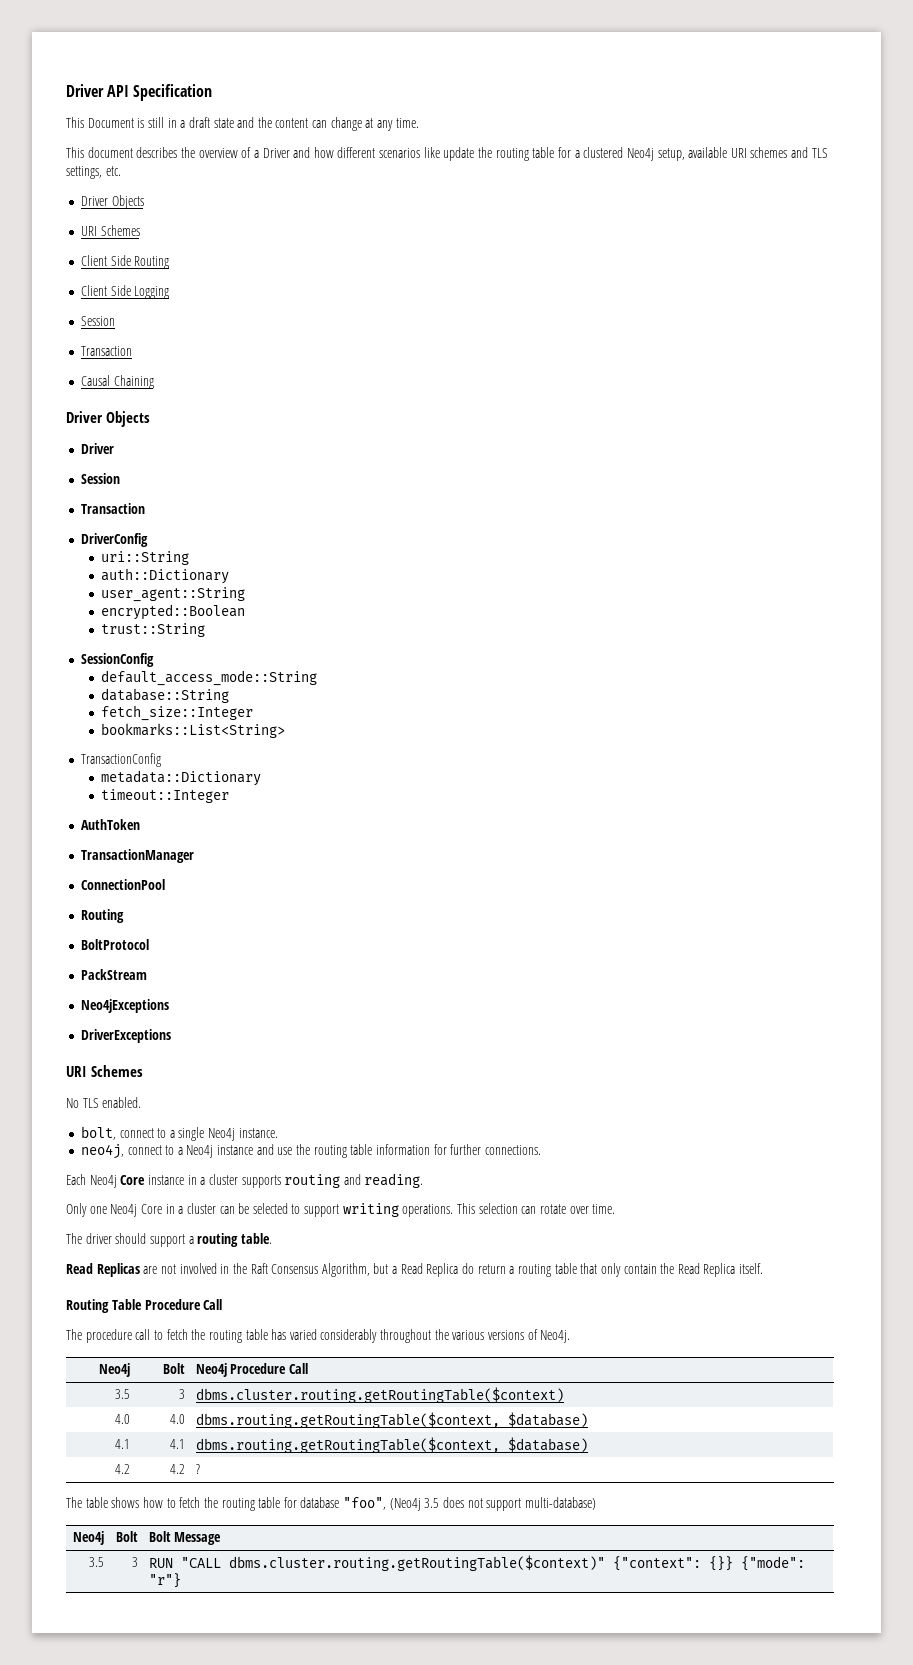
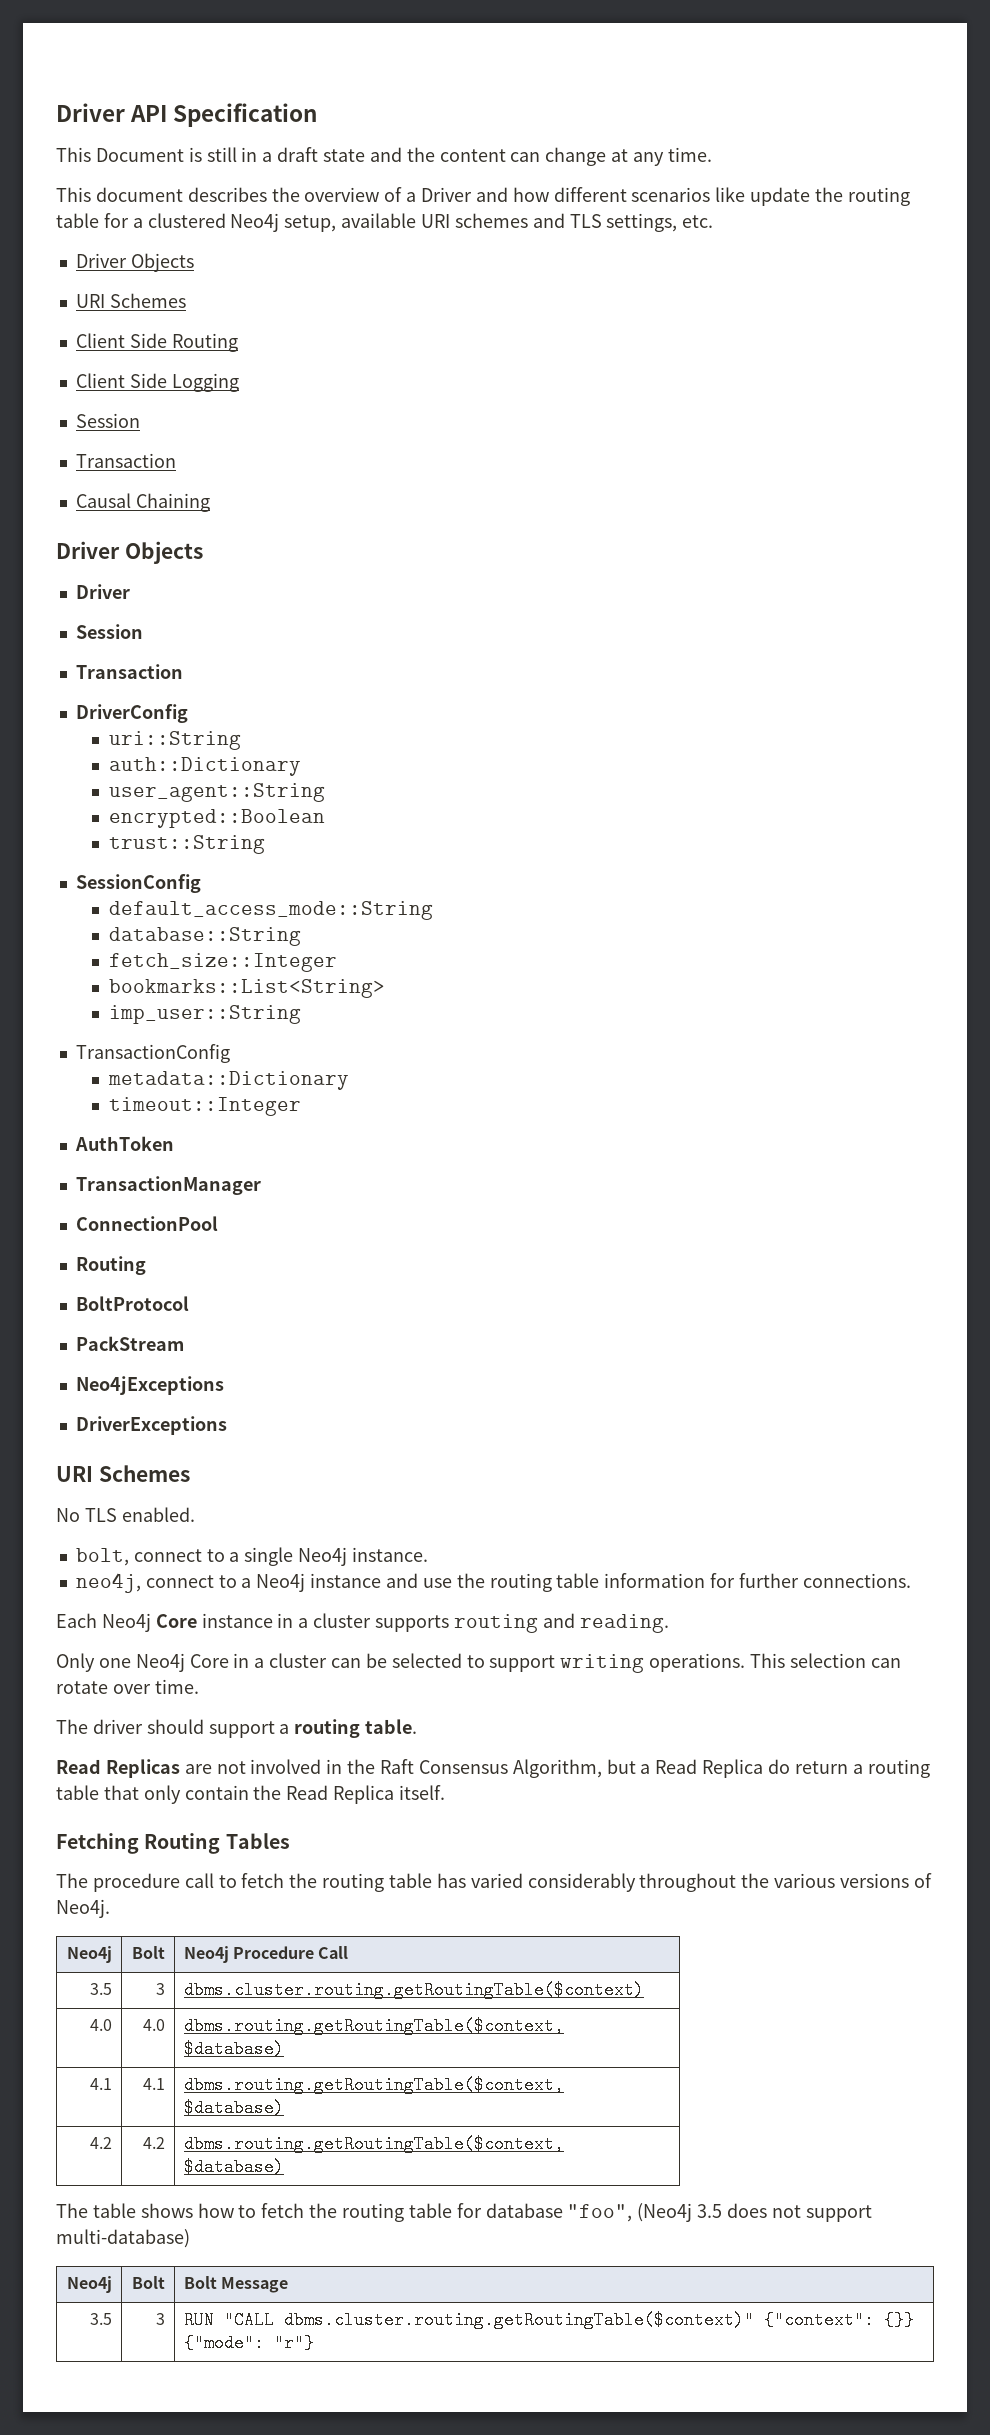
+ imp_user::String
- Routing Table Procedure Call
+ Fetching Routing Tables
- 4.2 | 4.2 | ?
+ 4.2 | 4.2 | dbms.routing.getRoutingTable($context, $database)

